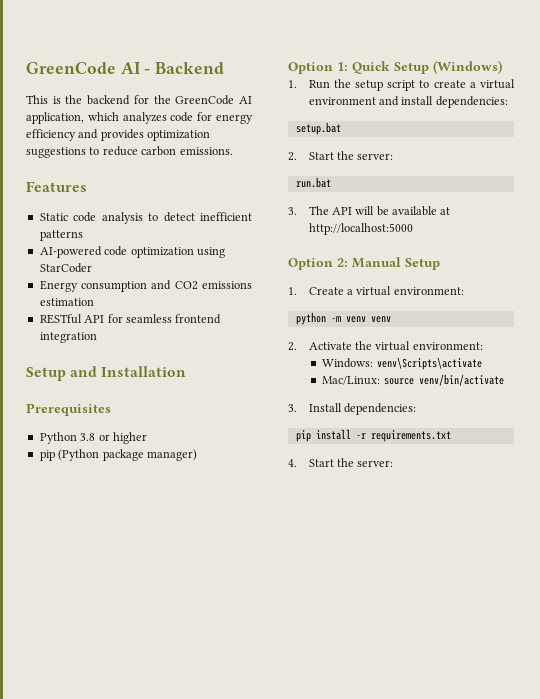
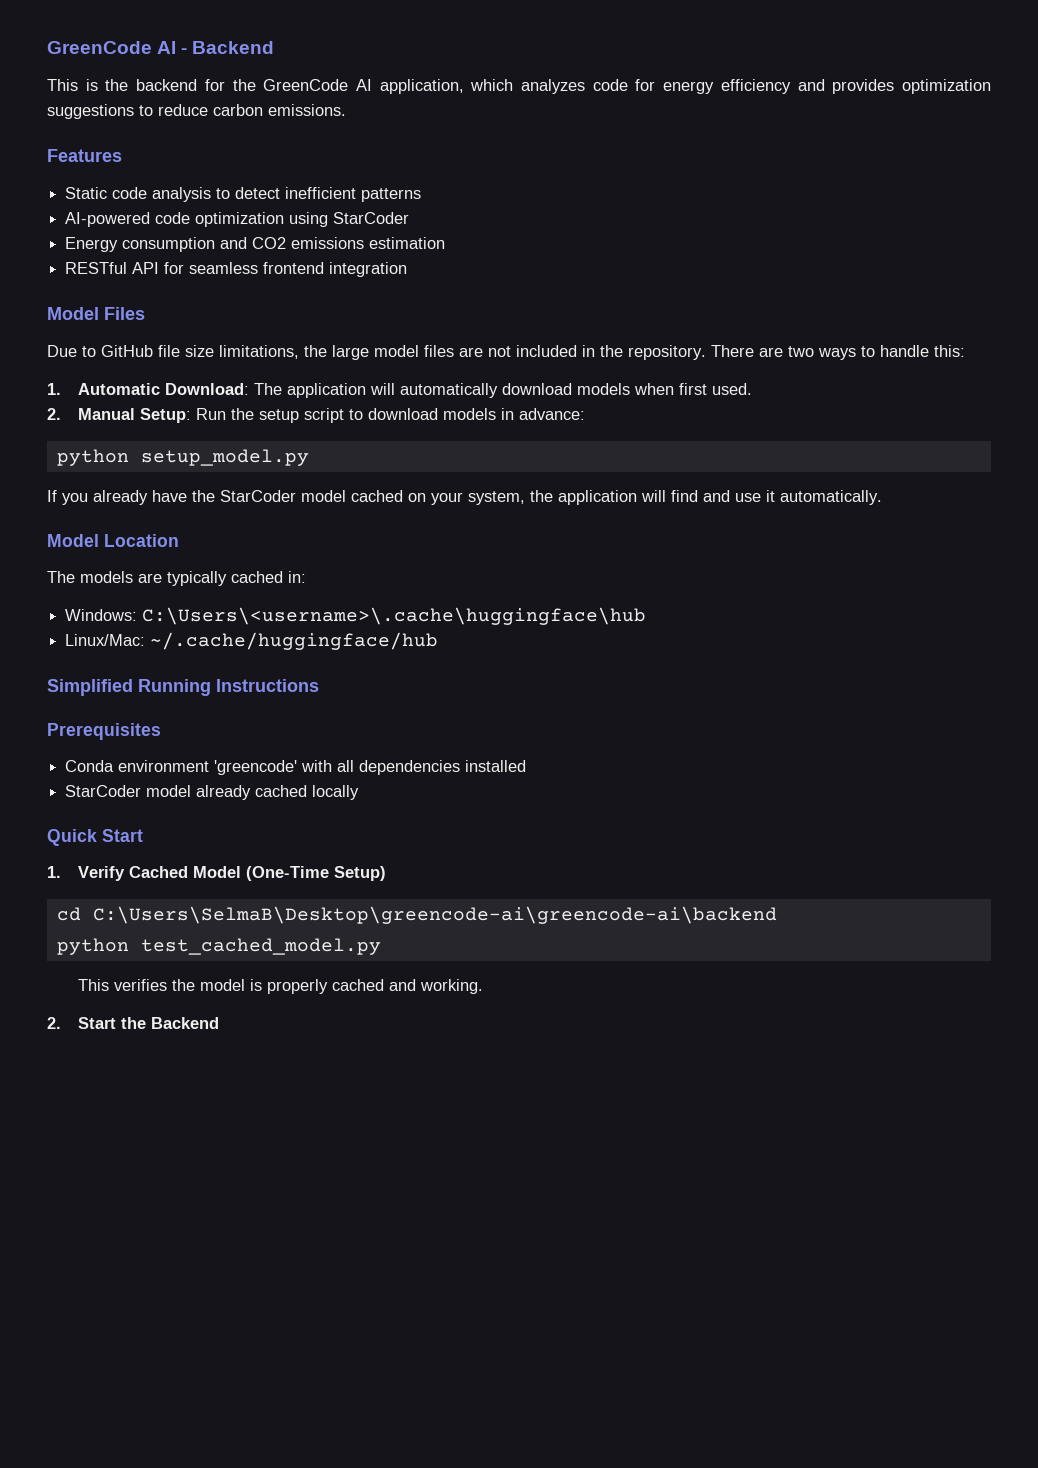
- Setup and Installation
+ Model Files
+ Due to GitHub file size limitations, the large model files are not included in the repository. There are two ways to handle this:
+ 1. Automatic Download: The application will automatically download models when first used.
+ 2. Manual Setup: Run the setup script to download models in advance:
+ python setup_model.py
+ If you already have the StarCoder model cached on your system, the application will find and use it automatically.
+ Model Location
+ The models are typically cached in:
+ Windows: C:\Users\<username>\.cache\huggingface\hub
+ Linux/Mac: ~/.cache/huggingface/hub
+ Simplified Running Instructions
  Prerequisites
- Python 3.8 or higher
- pip (Python package manager)
- Option 1: Quick Setup (Windows)
- 1. Run the setup script to create a virtual environment and install dependencies:
- setup.bat
- 2. Start the server:
- run.bat
- 3. The API will be available at http://localhost:5000
- Option 2: Manual Setup
- 1. Create a virtual environment:
- python -m venv venv
- 2. Activate the virtual environment:
- Windows: venv\Scripts\activate
- Mac/Linux: source venv/bin/activate
- 3. Install dependencies:
- pip install -r requirements.txt
- 4. Start the server:
+ Conda environment 'greencode' with all dependencies installed
+ StarCoder model already cached locally
+ Quick Start
+ 1. Verify Cached Model (One-Time Setup)
+ cd C:\Users\SelmaB\Desktop\greencode-ai\greencode-ai\backend
+ python test_cached_model.py
+ This verifies the model is properly cached and working.
+ 2. Start the Backend

